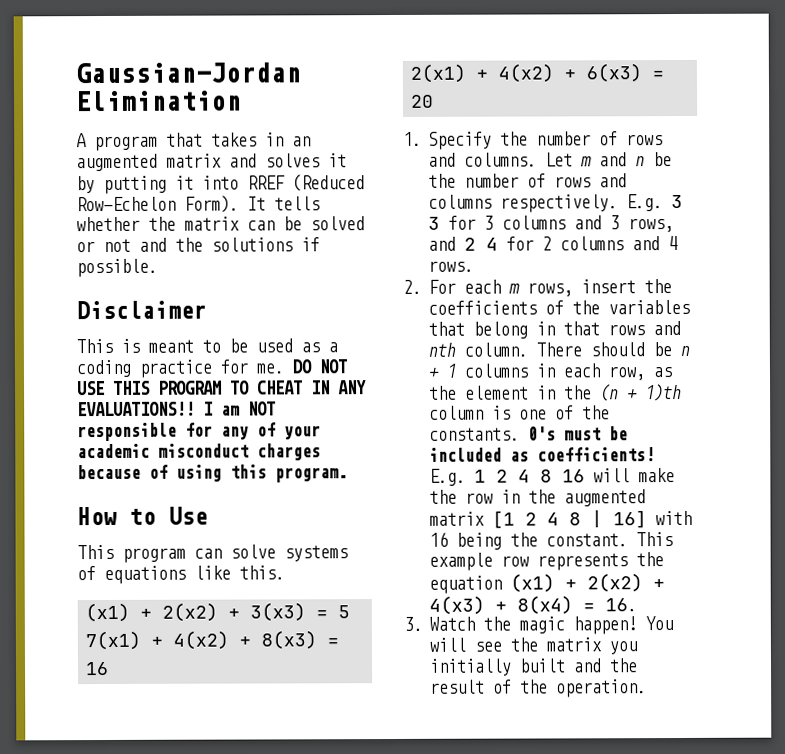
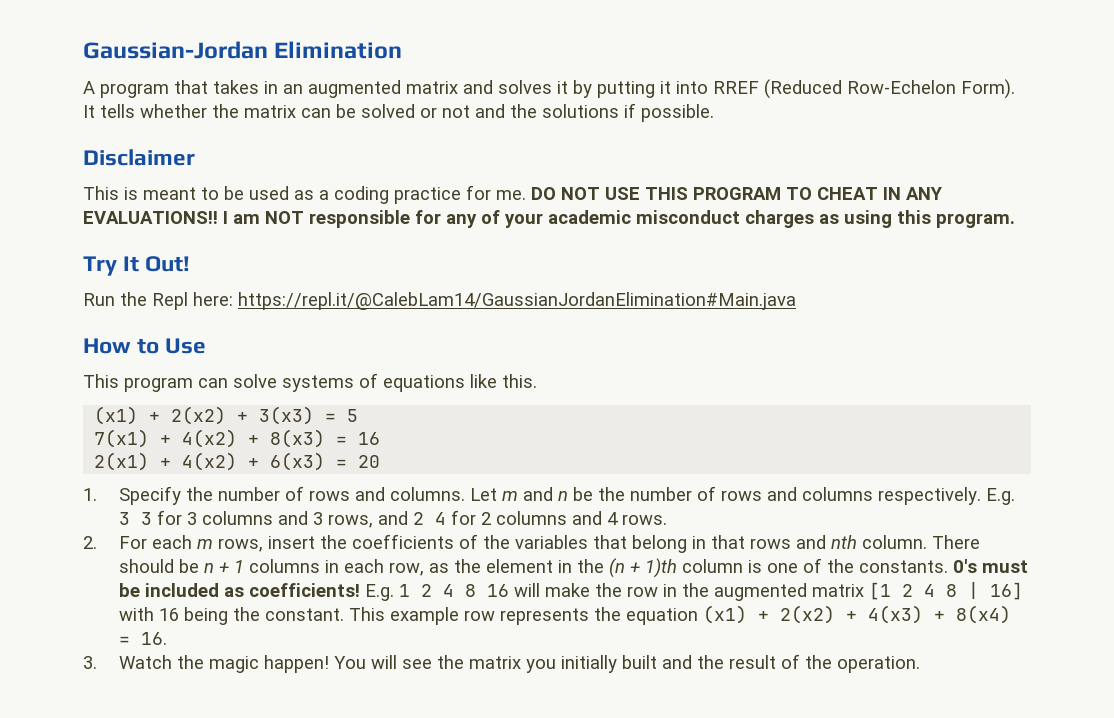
- I am NOT responsible for any of your academic misconduct charges because of using this program.
+ I am NOT responsible for any of your academic misconduct charges as using this program.
+ Try It Out!
+ Run the Repl here: https://repl.it/@CalebLam14/GaussianJordanElimination#Main.java

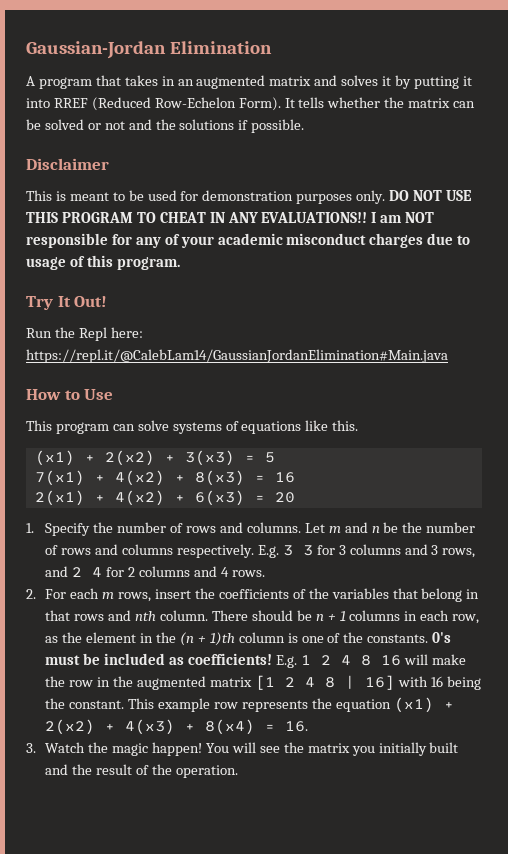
- This is meant to be used as a coding practice for me.
+ This is meant to be used for demonstration purposes only.
- I am NOT responsible for any of your academic misconduct charges as using this program.
+ I am NOT responsible for any of your academic misconduct charges due to usage of this program.

